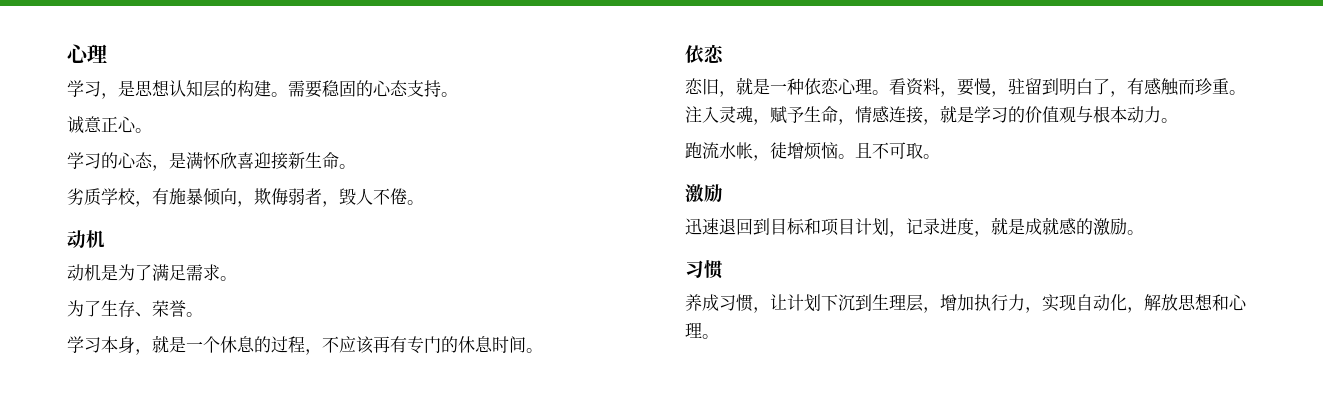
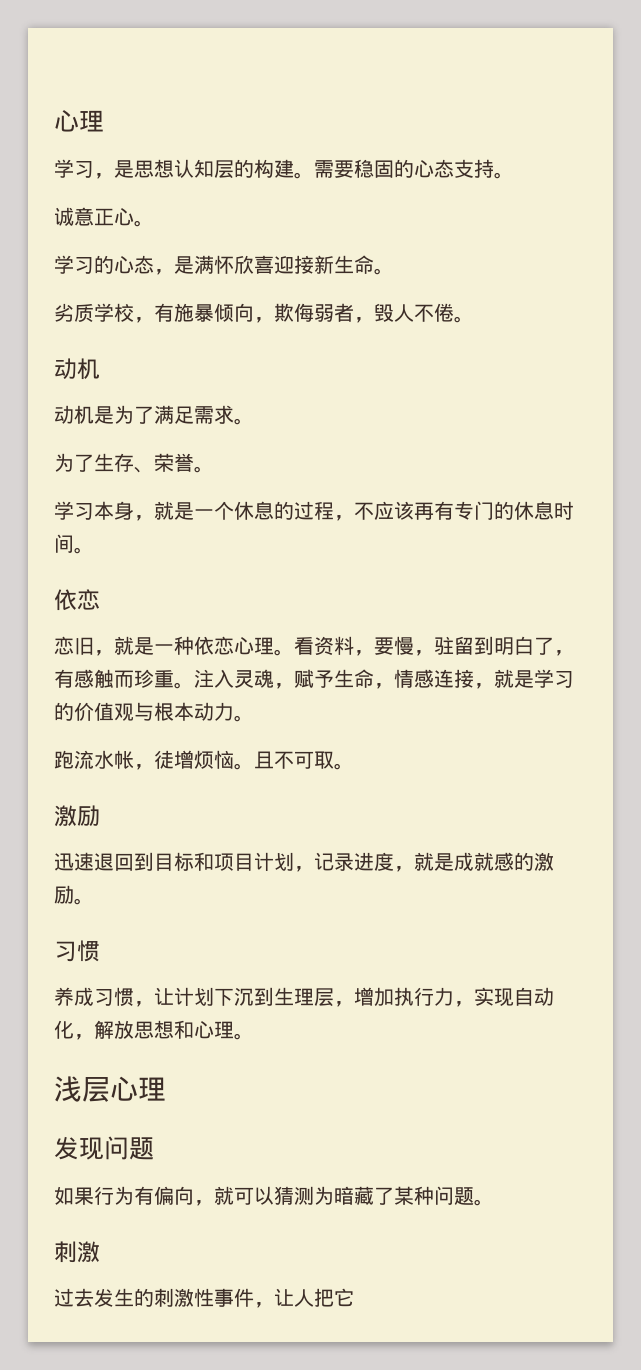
+ 浅层心理
+ 发现问题
+ 如果行为有偏向，就可以猜测为暗藏了某种问题。
+ 刺激
+ 过去发生的刺激性事件，让人把它

